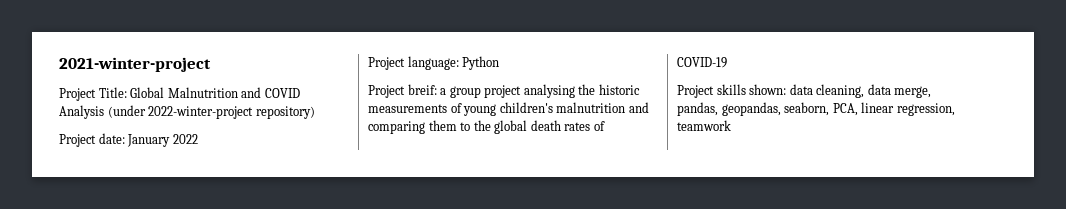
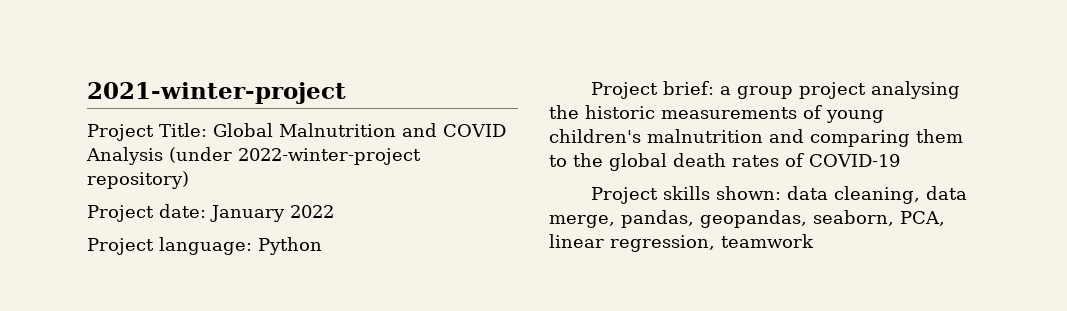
- Project breif: a group project analysing the historic measurements of young children's malnutrition and comparing them to the global death rates of COVID-19
+ Project brief: a group project analysing the historic measurements of young children's malnutrition and comparing them to the global death rates of COVID-19

